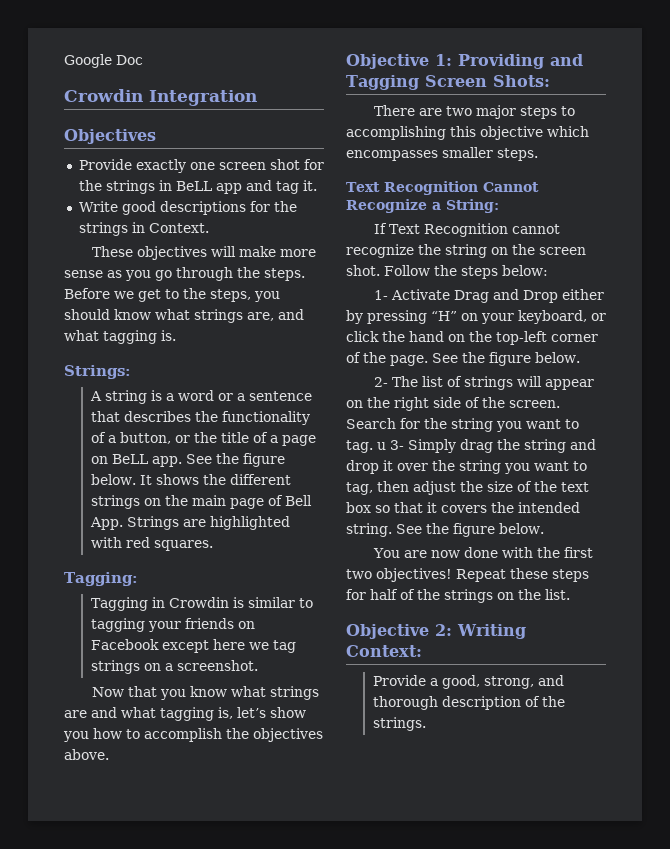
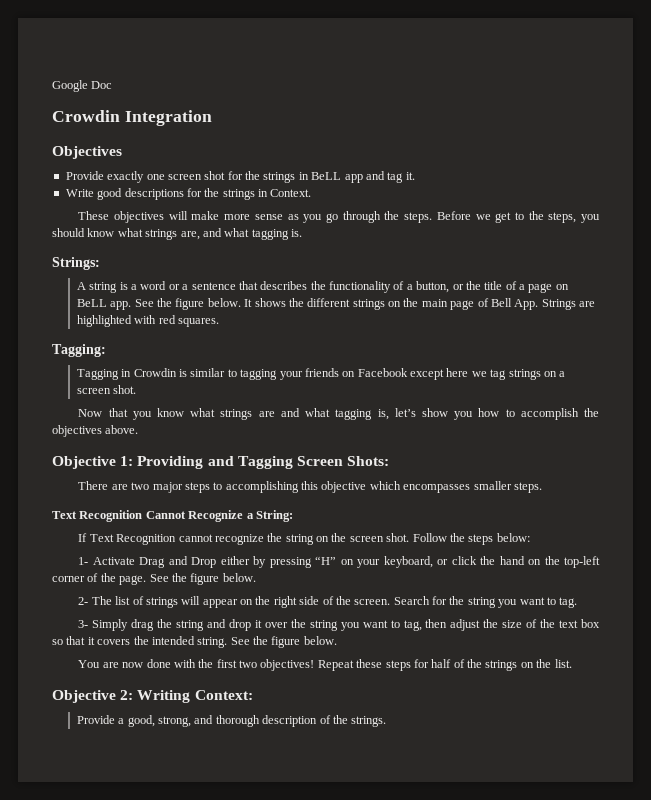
- Tagging in Crowdin is similar to tagging your friends on Facebook except here we tag strings on a screenshot.
+ Tagging in Crowdin is similar to tagging your friends on Facebook except here we tag strings on a screen shot.
- Search for the string you want to tag. u 3- Simply drag the string and drop it over the string you want to tag, then adjust the size of the text box so that it covers the intended string.
+ Search for the string you want to tag.
+ 3- Simply drag the string and drop it over the string you want to tag, then adjust the size of the text box so that it covers the intended string.

